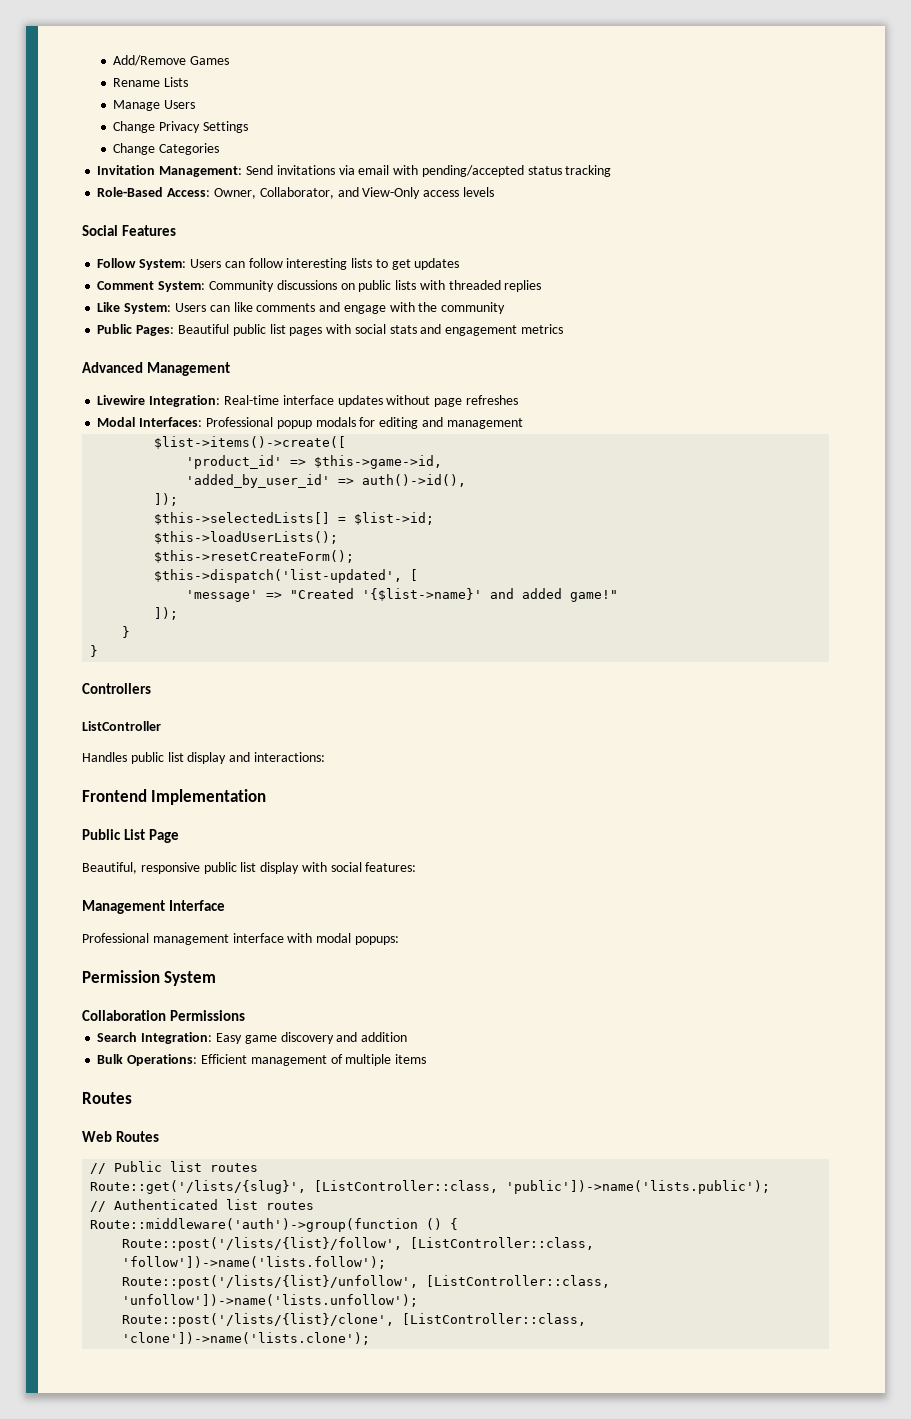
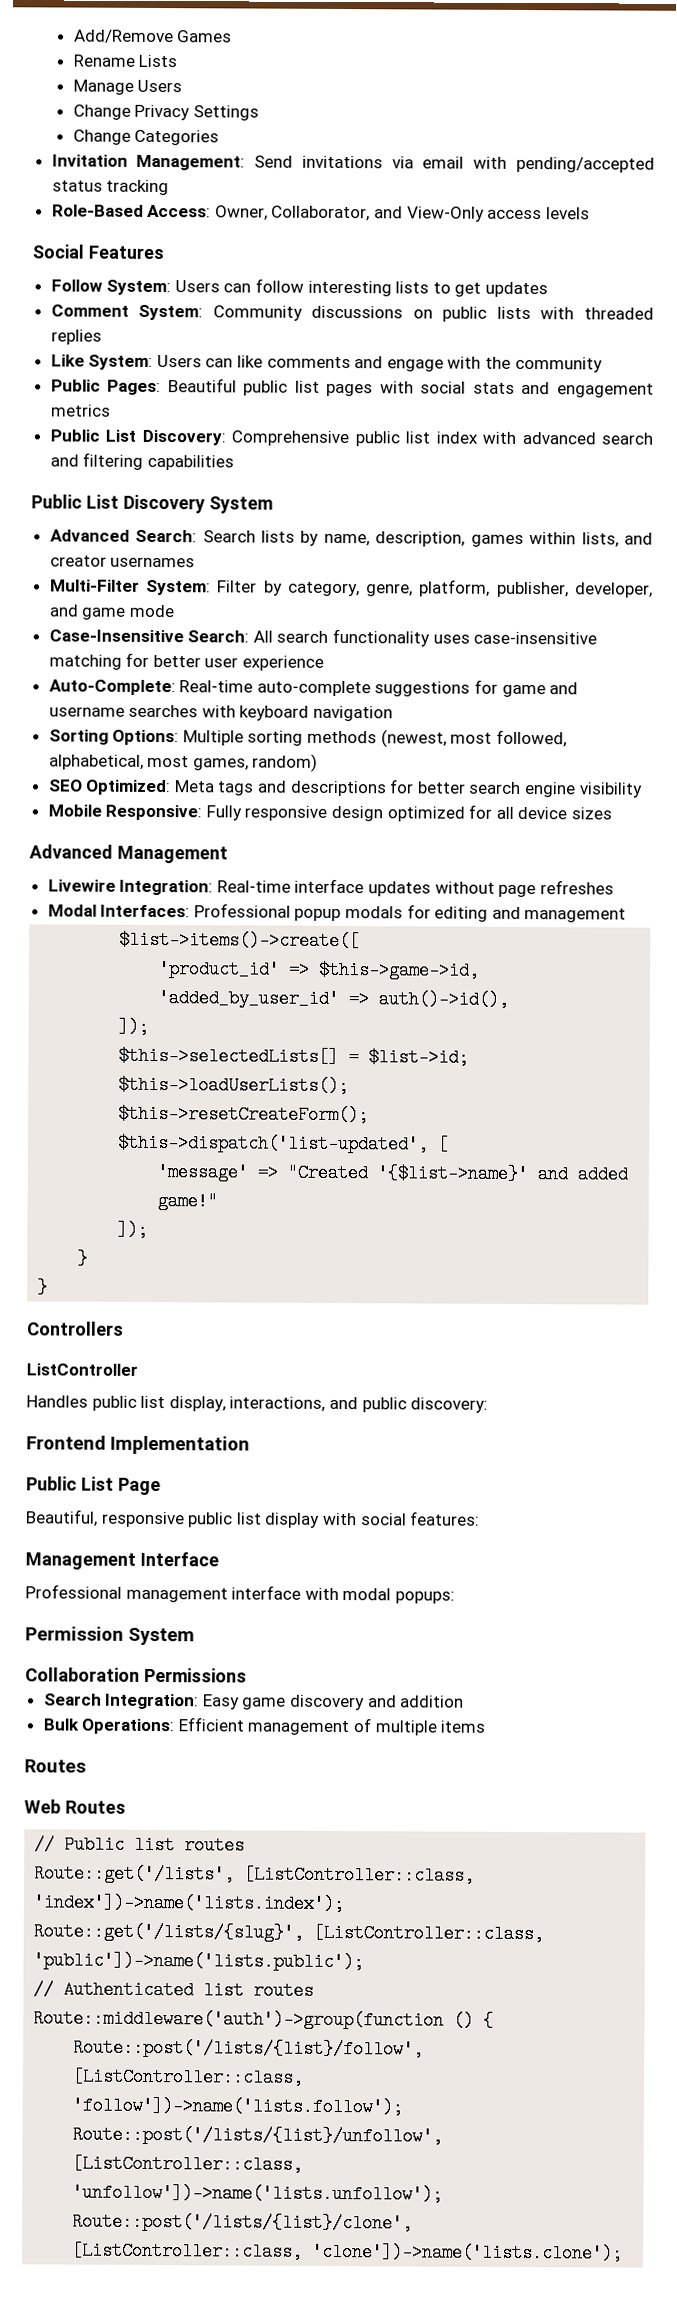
+ Public List Discovery: Comprehensive public list index with advanced search and filtering capabilities
+ Public List Discovery System
+ Advanced Search: Search lists by name, description, games within lists, and creator usernames
+ Multi-Filter System: Filter by category, genre, platform, publisher, developer, and game mode
+ Case-Insensitive Search: All search functionality uses case-insensitive matching for better user experience
+ Auto-Complete: Real-time auto-complete suggestions for game and username searches with keyboard navigation
+ Sorting Options: Multiple sorting methods (newest, most followed, alphabetical, most games, random)
+ SEO Optimized: Meta tags and descriptions for better search engine visibility
+ Mobile Responsive: Fully responsive design optimized for all device sizes
- Handles public list display and interactions:
+ Handles public list display, interactions, and public discovery:
+ Route::get('/lists', [ListController::class, 'index'])->name('lists.index');

